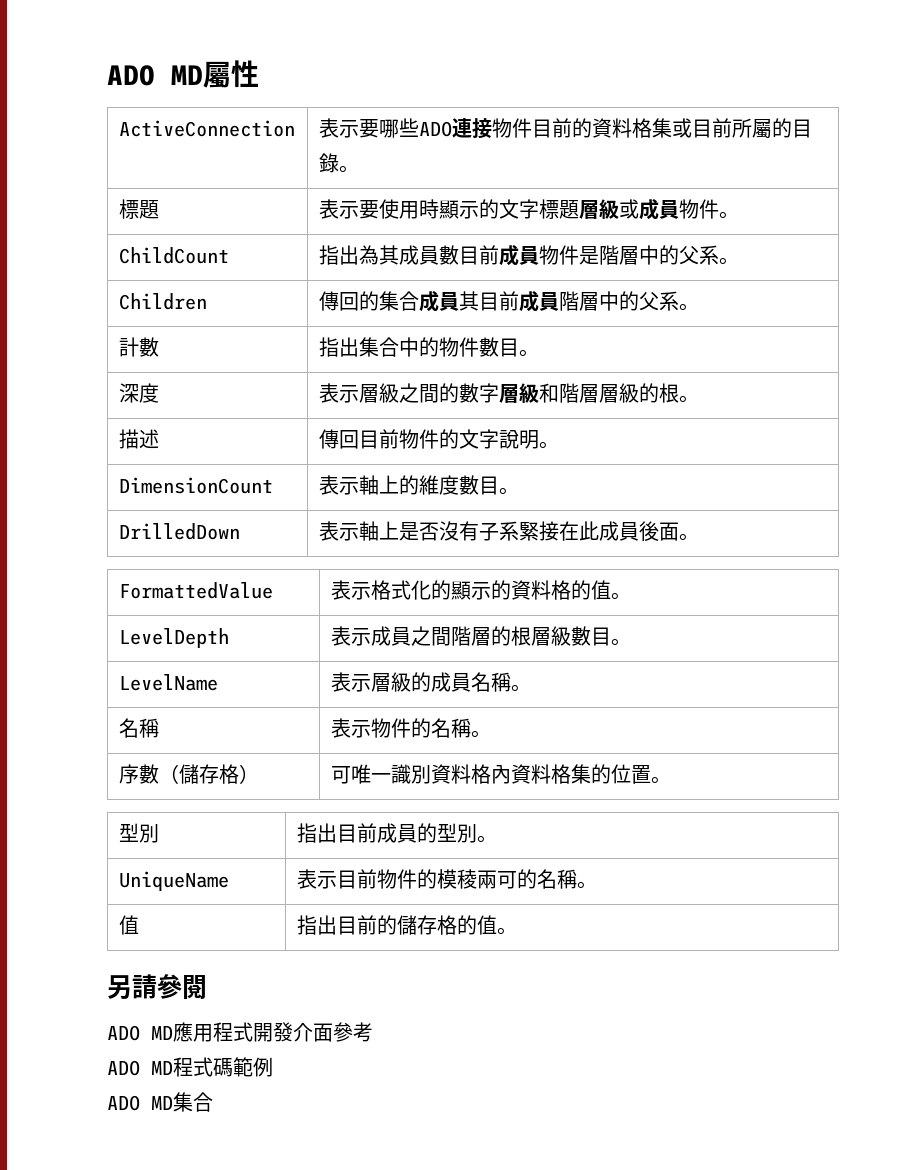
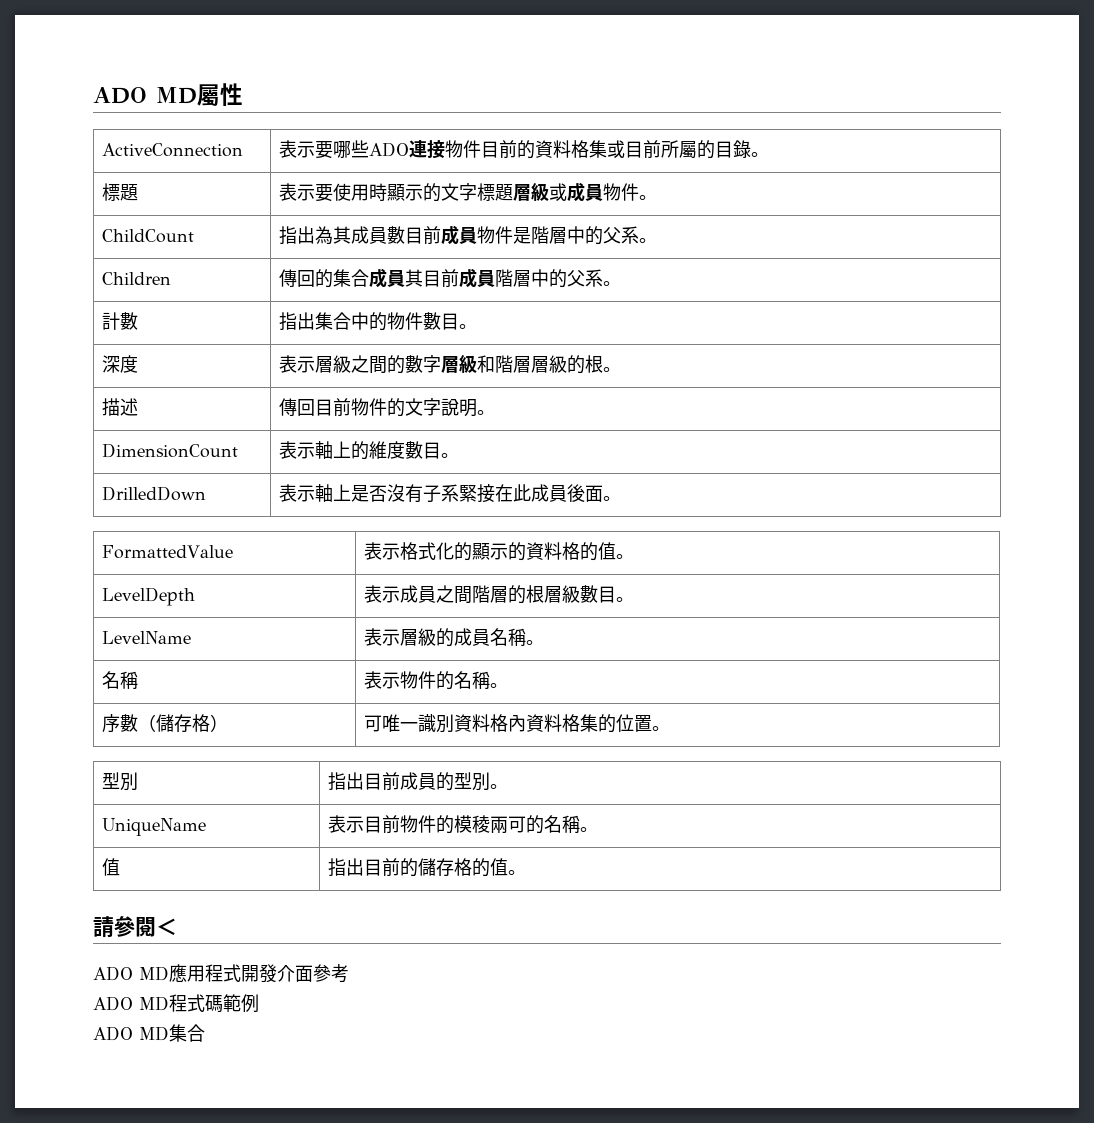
- 另請參閱
+ 請參閱＜

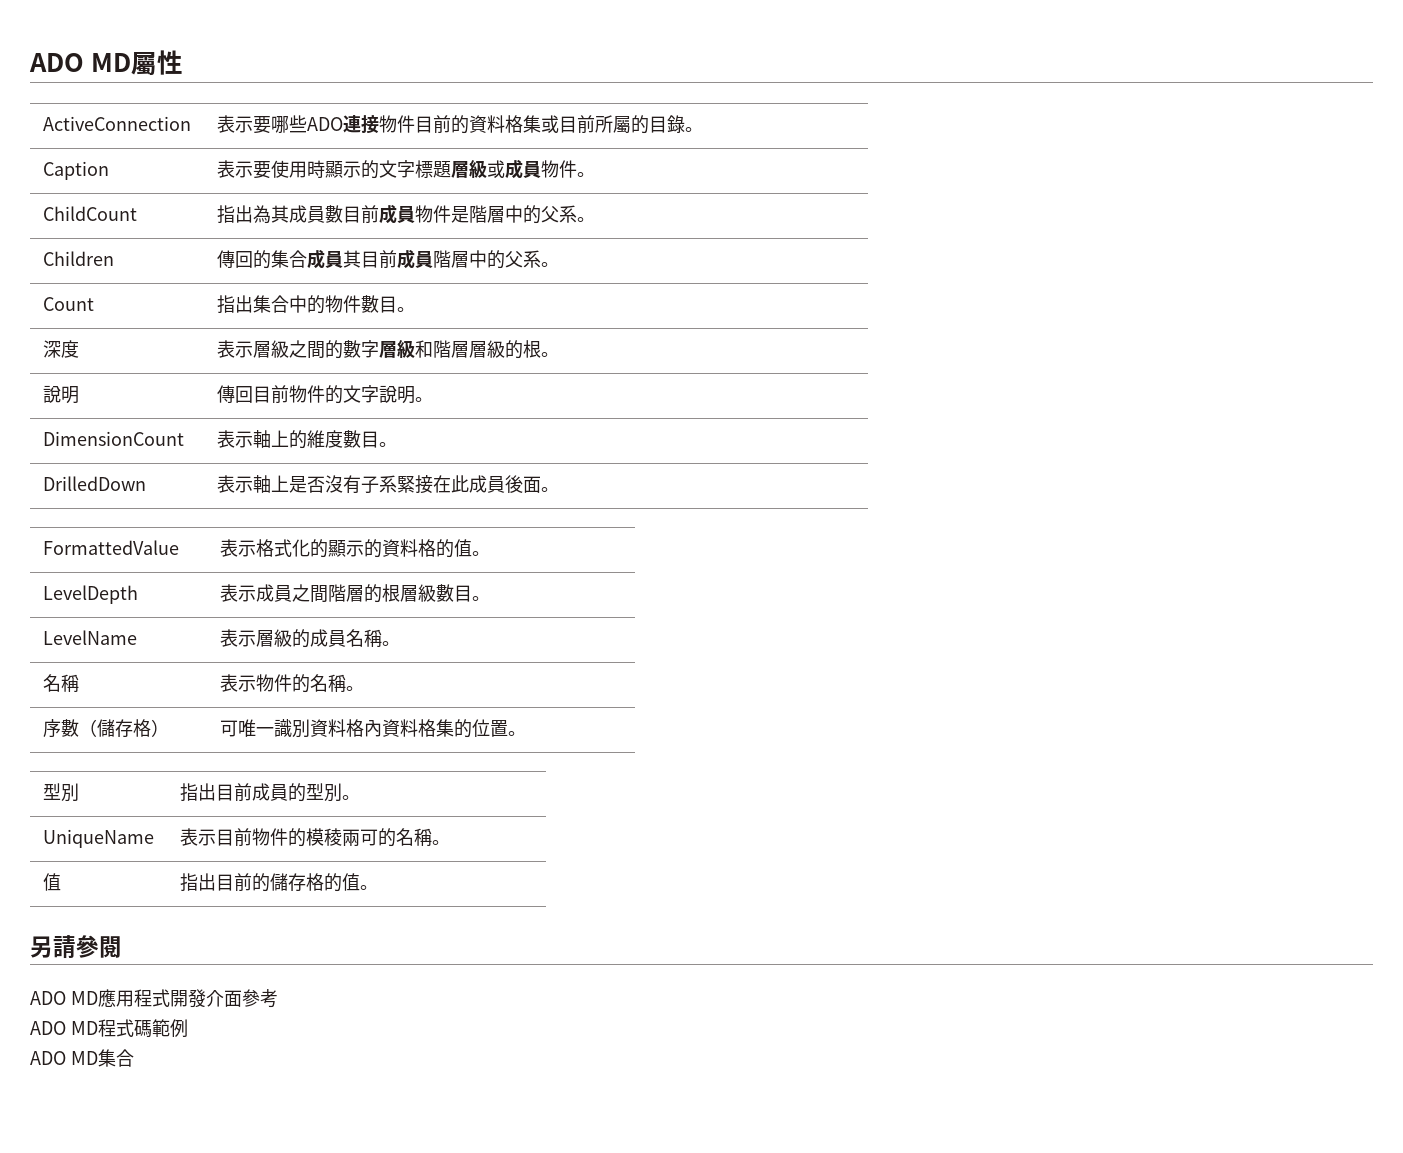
- 標題 | 表示要使用時顯示的文字標題層級或成員物件。
+ Caption | 表示要使用時顯示的文字標題層級或成員物件。
- 計數 | 指出集合中的物件數目。
+ Count | 指出集合中的物件數目。
- 描述 | 傳回目前物件的文字說明。
+ 說明 | 傳回目前物件的文字說明。
- 請參閱＜
+ 另請參閱

